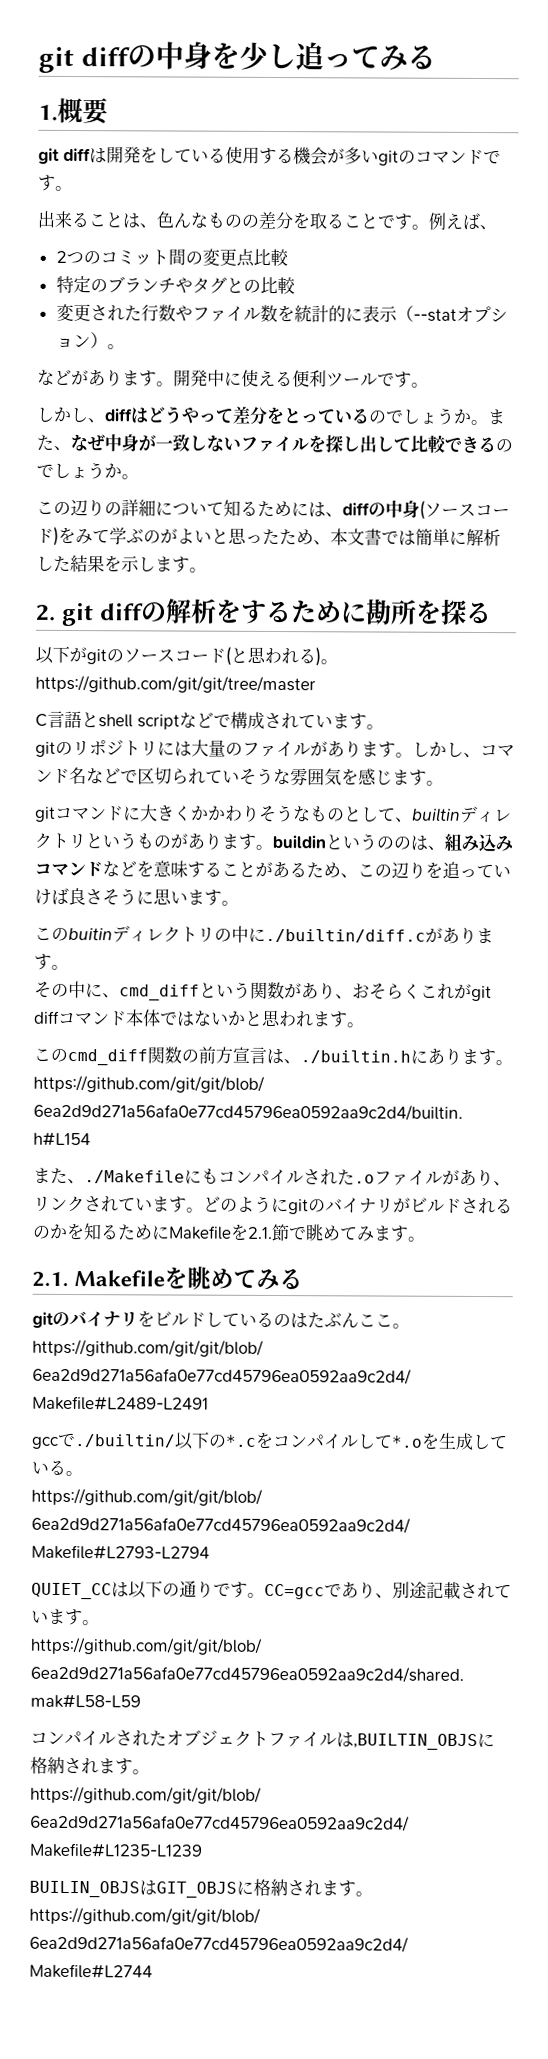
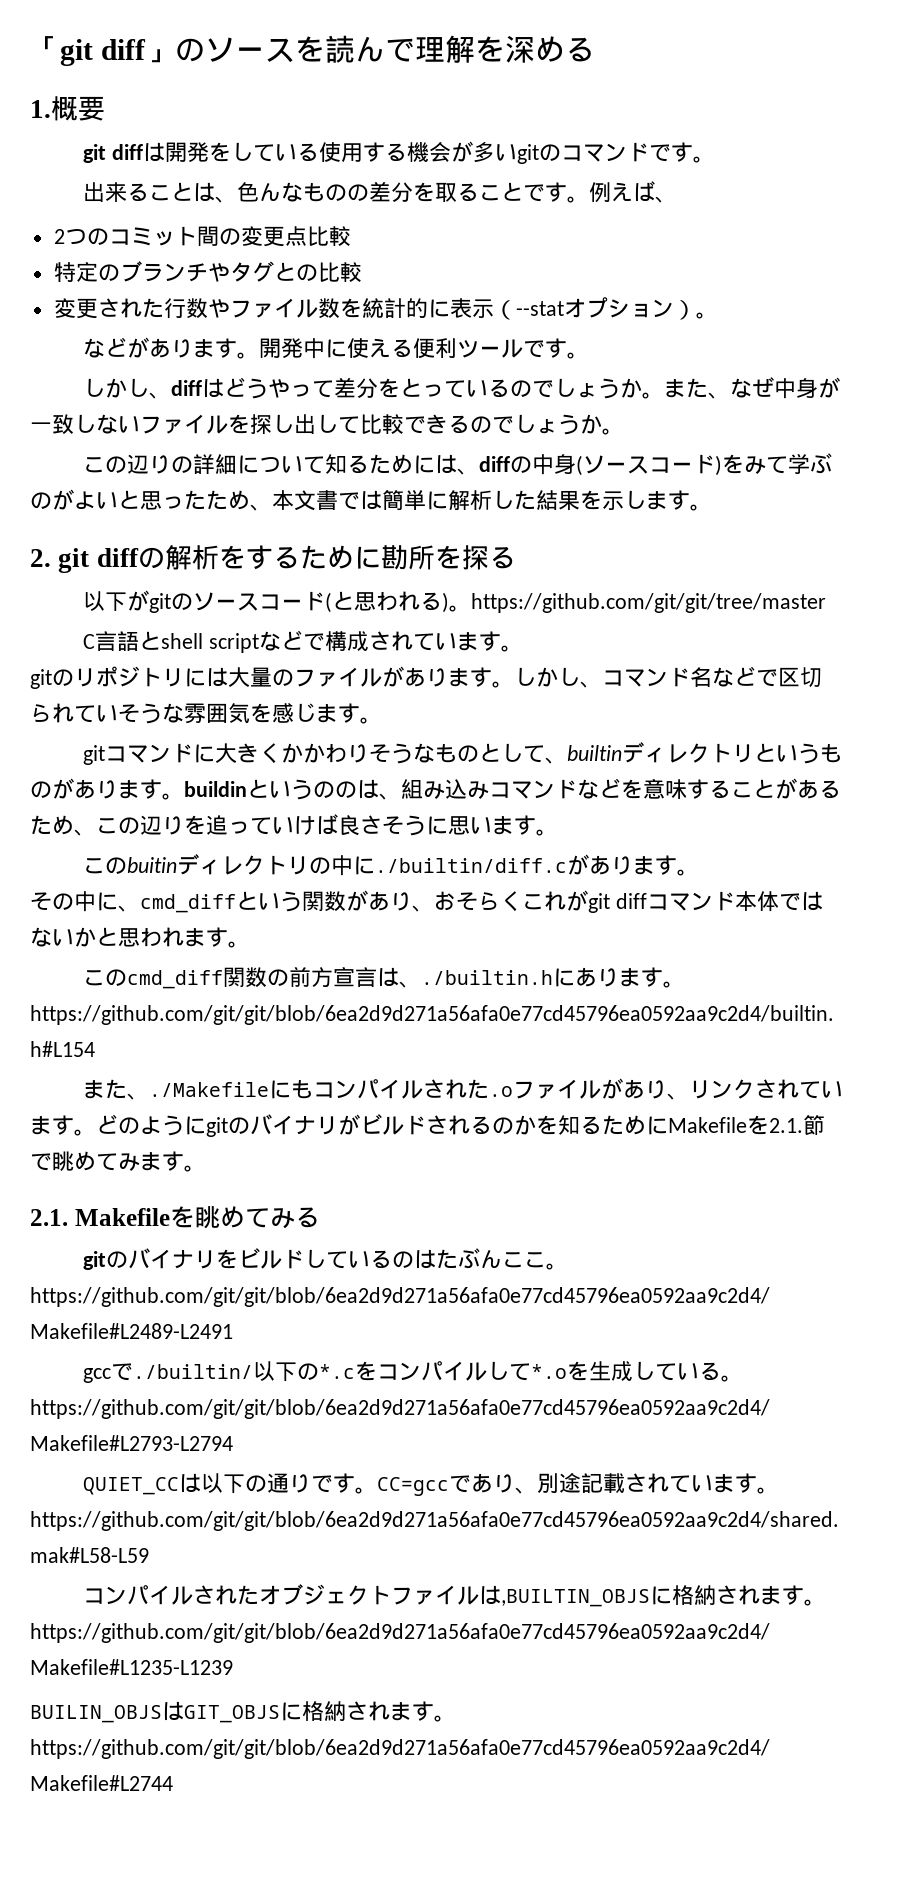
- git diffの中身を少し追ってみる
+ 「git diff」のソースを読んで理解を深める

